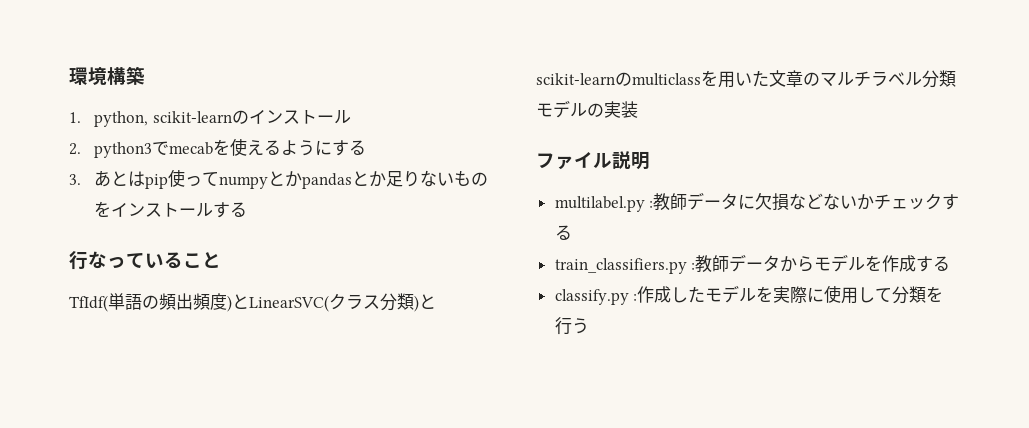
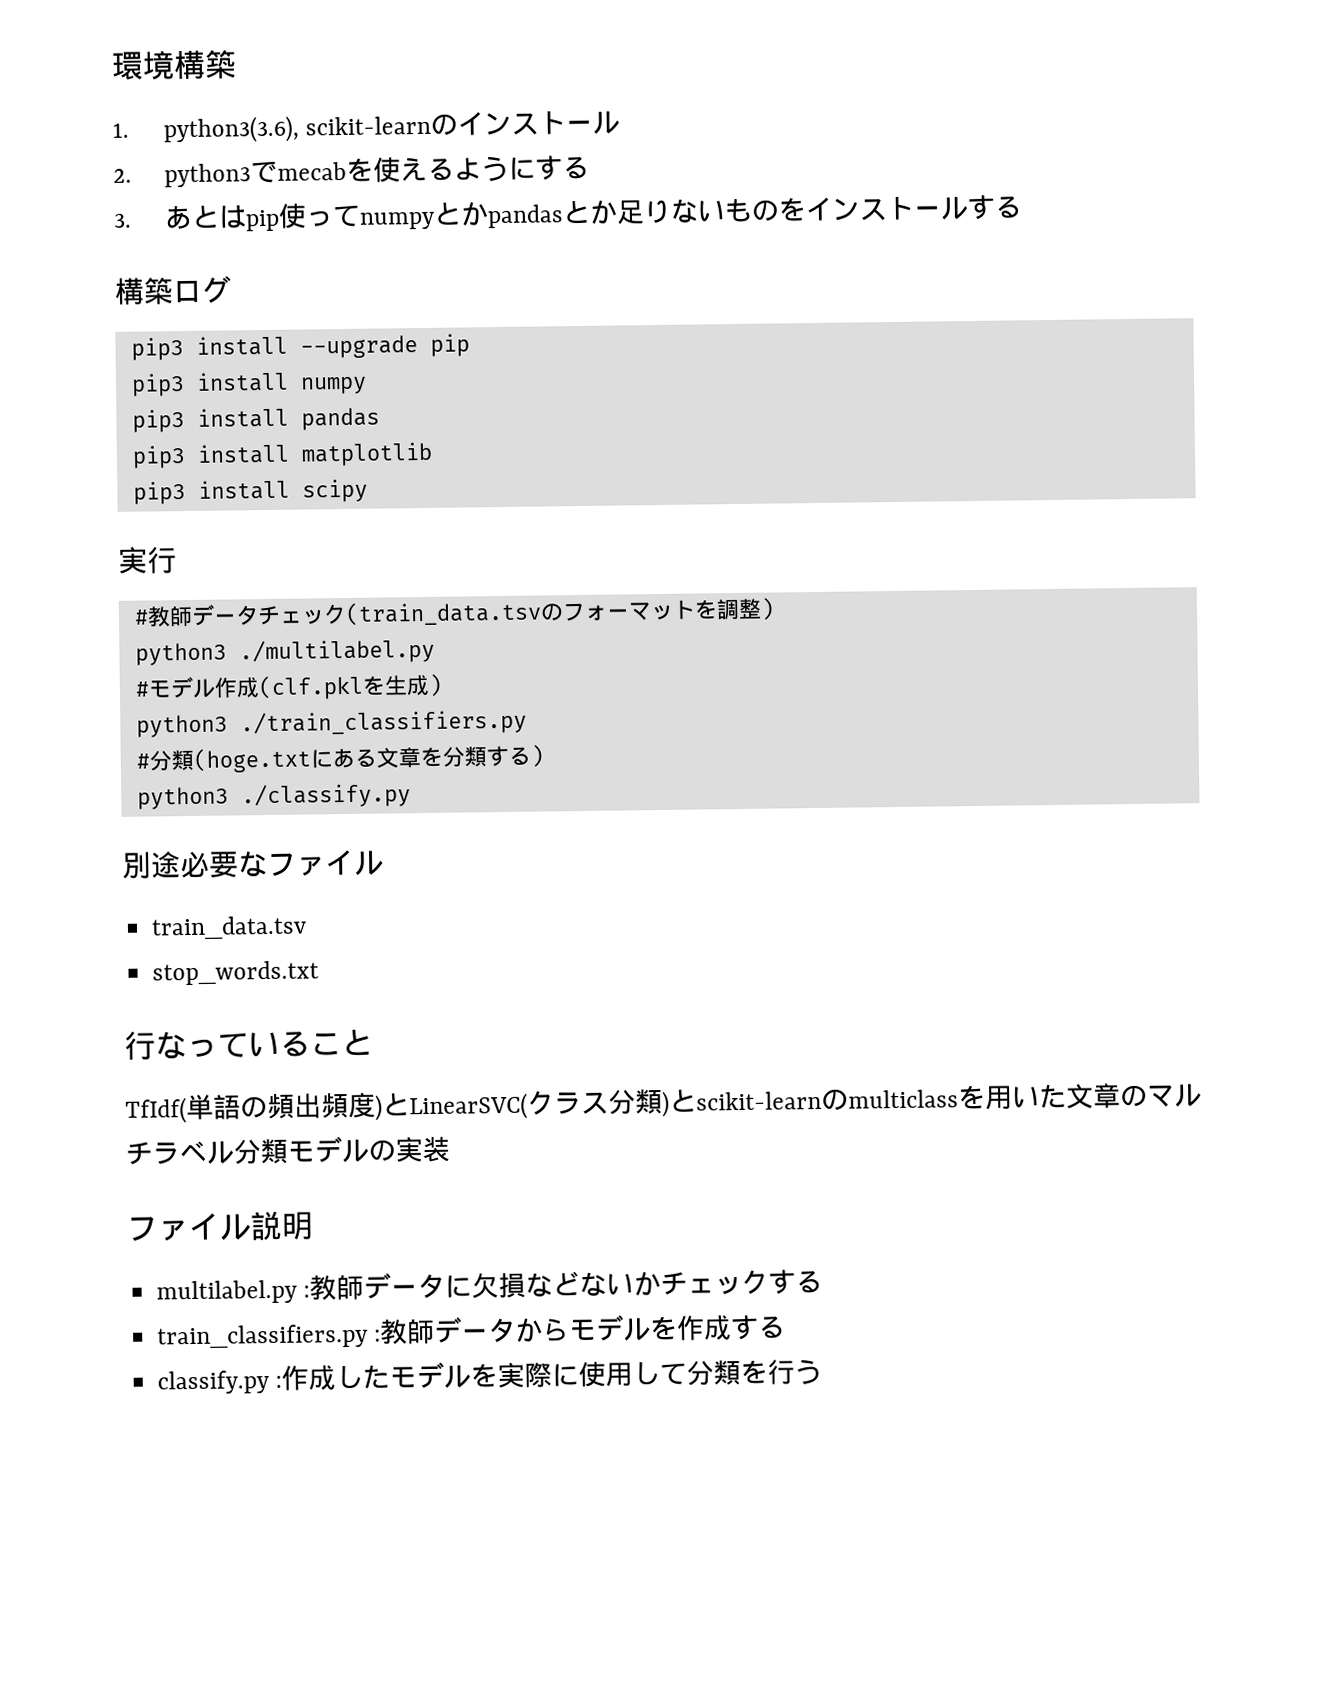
- 1. python, scikit-learnのインストール
+ 1. python3(3.6), scikit-learnのインストール
+ 構築ログ
+ pip3 install --upgrade pip
+ pip3 install numpy
+ pip3 install pandas
+ pip3 install matplotlib
+ pip3 install scipy
+ 実行
+ #教師データチェック(train_data.tsvのフォーマットを調整)
+ python3 ./multilabel.py
+ #モデル作成(clf.pklを生成)
+ python3 ./train_classifiers.py
+ #分類(hoge.txtにある文章を分類する)
+ python3 ./classify.py
+ 別途必要なファイル
+ train_data.tsv
+ stop_words.txt

